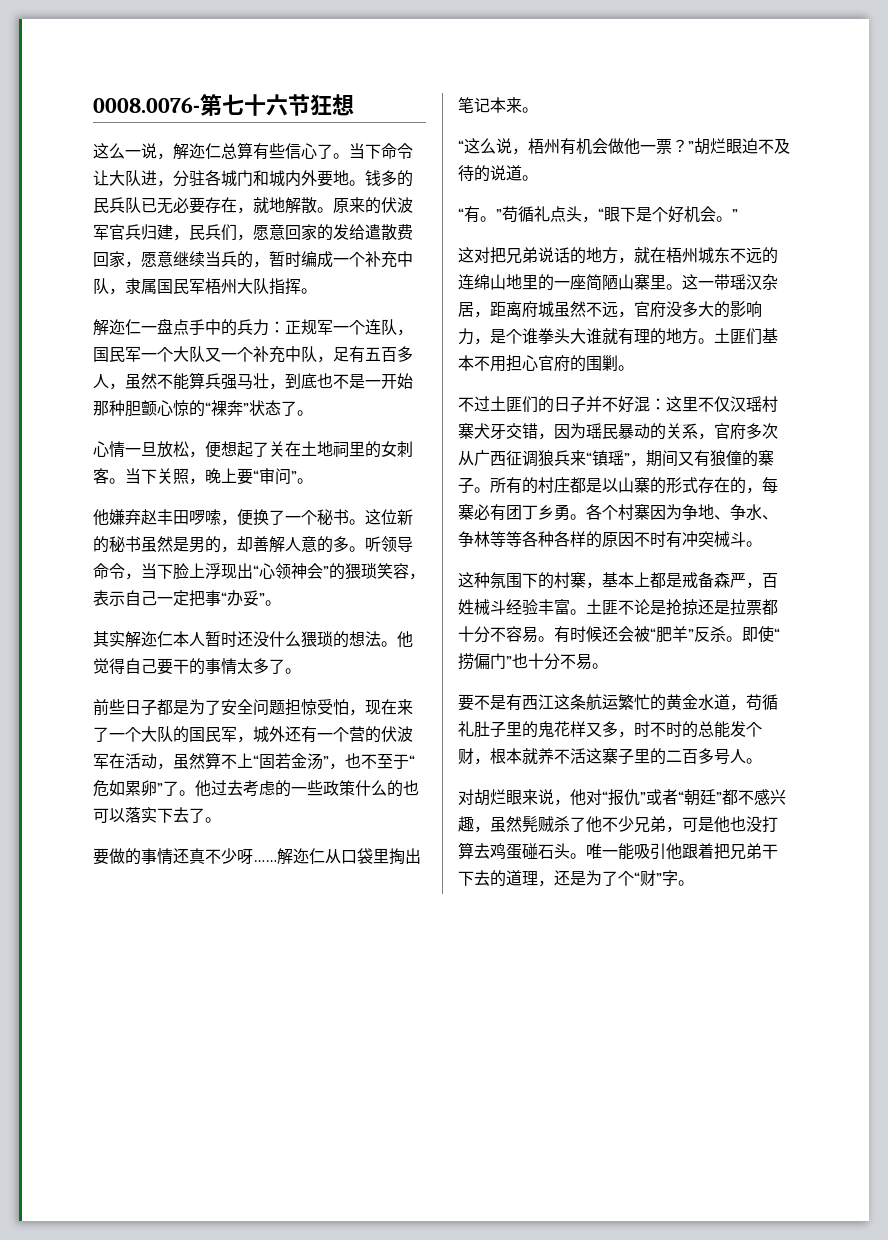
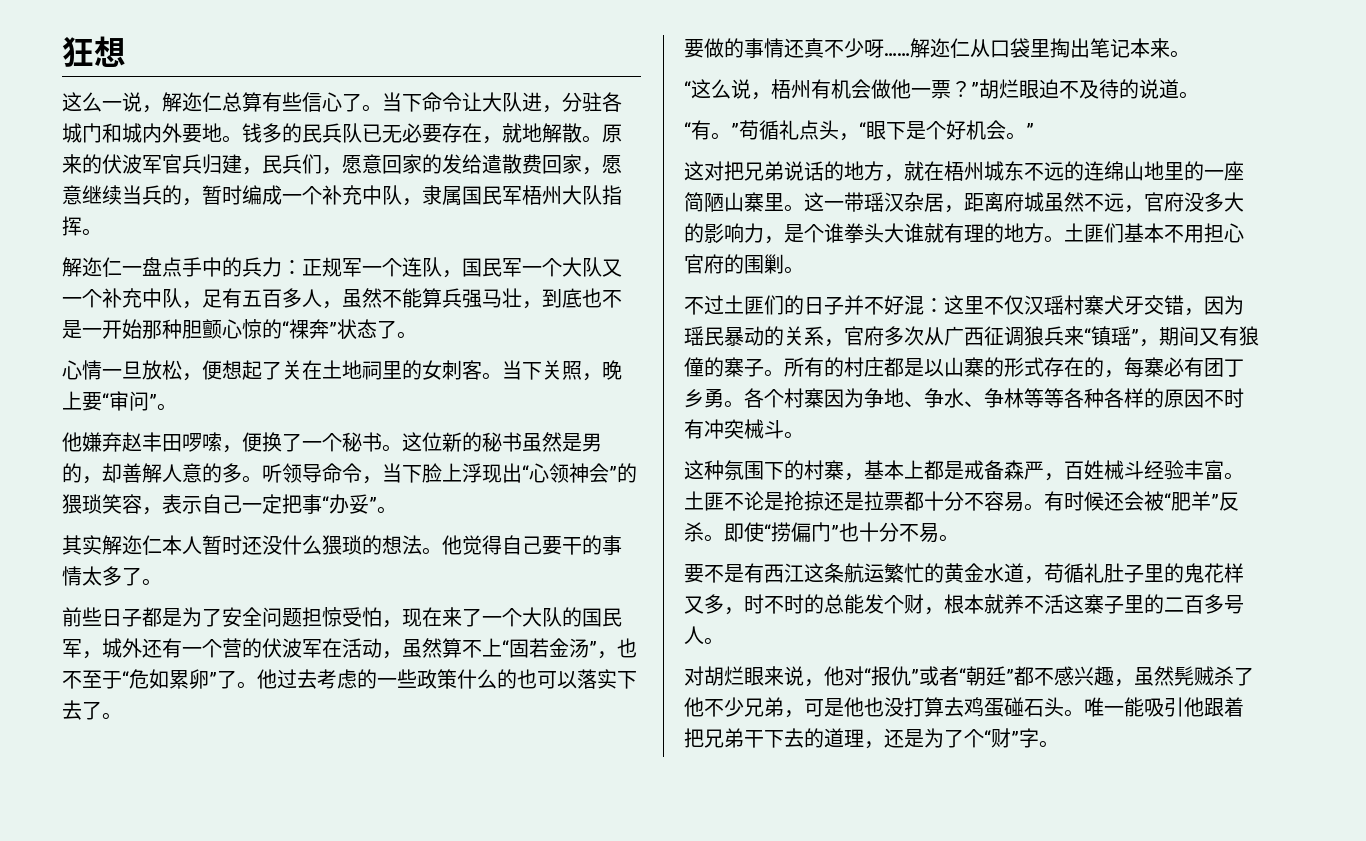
- 0008.0076-第七十六节狂想
+ 狂想

